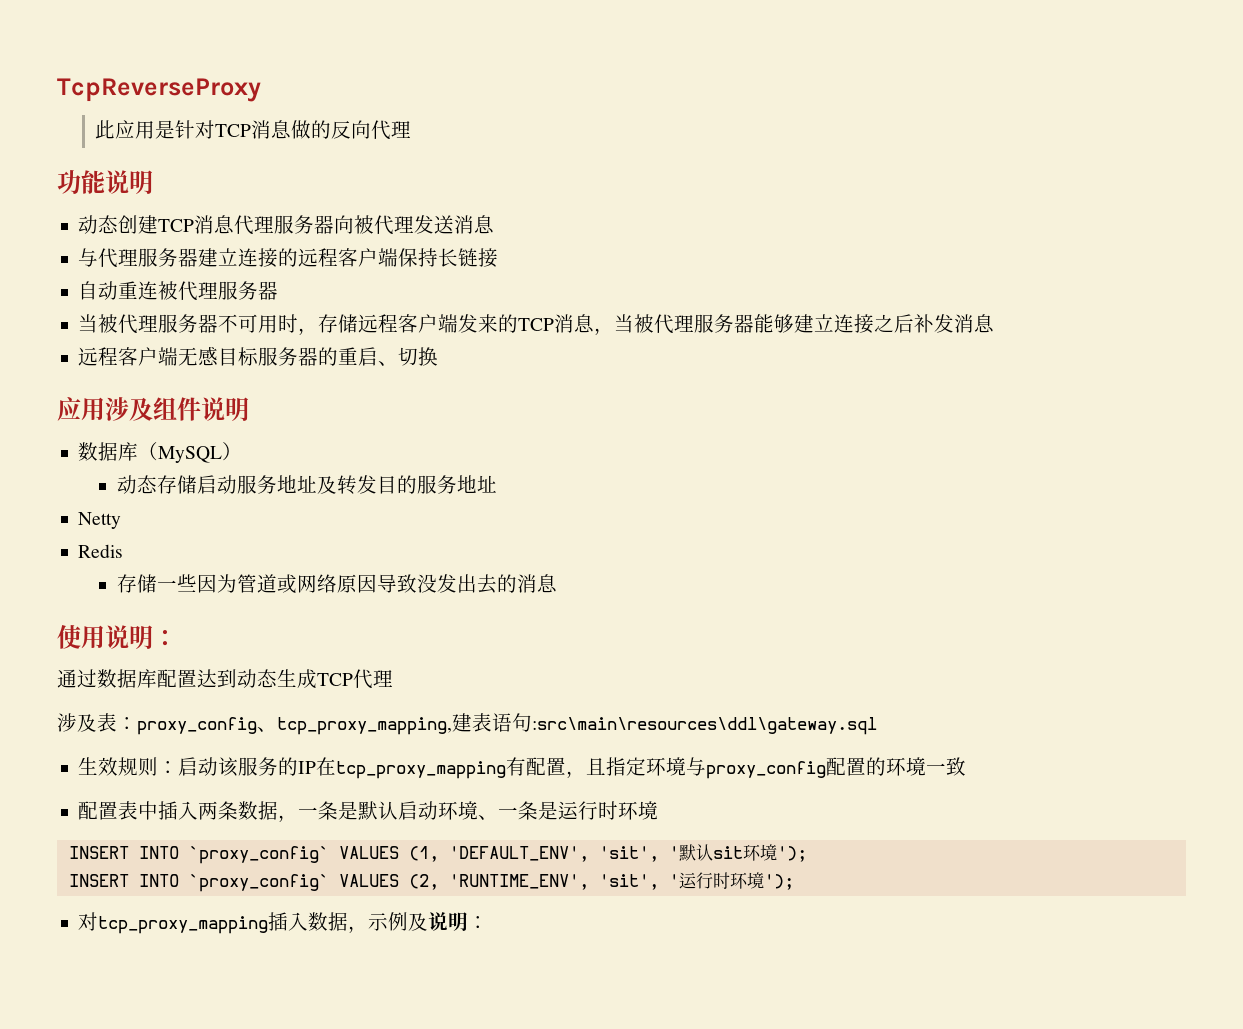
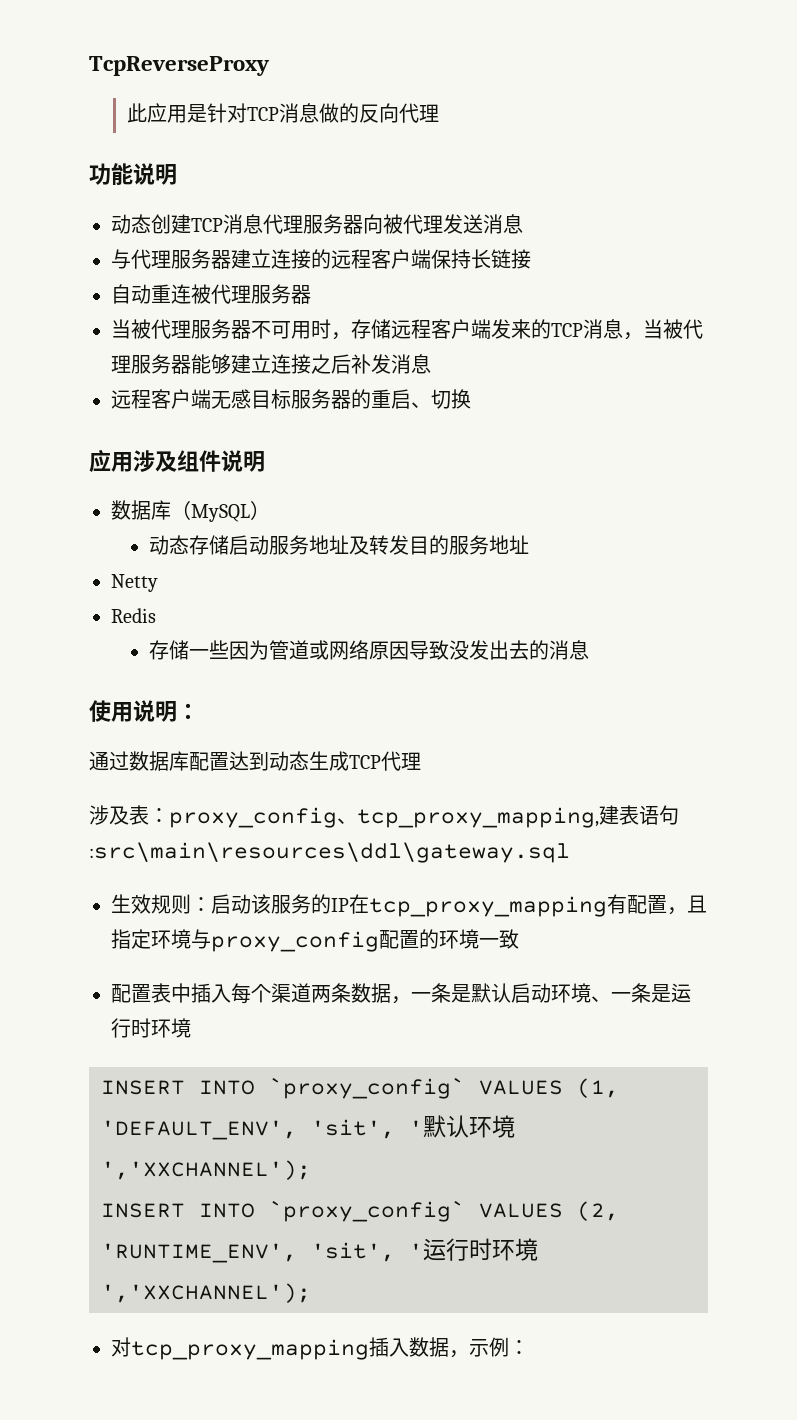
- 配置表中插入两条数据，一条是默认启动环境、一条是运行时环境
+ 配置表中插入每个渠道两条数据，一条是默认启动环境、一条是运行时环境
- INSERT INTO `proxy_config` VALUES (1, 'DEFAULT_ENV', 'sit', '默认sit环境');
+ INSERT INTO `proxy_config` VALUES (1, 'DEFAULT_ENV', 'sit', '默认环境','XXCHANNEL');
- INSERT INTO `proxy_config` VALUES (2, 'RUNTIME_ENV', 'sit', '运行时环境');
+ INSERT INTO `proxy_config` VALUES (2, 'RUNTIME_ENV', 'sit', '运行时环境','XXCHANNEL');
- 对tcp_proxy_mapping插入数据，示例及说明：
+ 对tcp_proxy_mapping插入数据，示例：

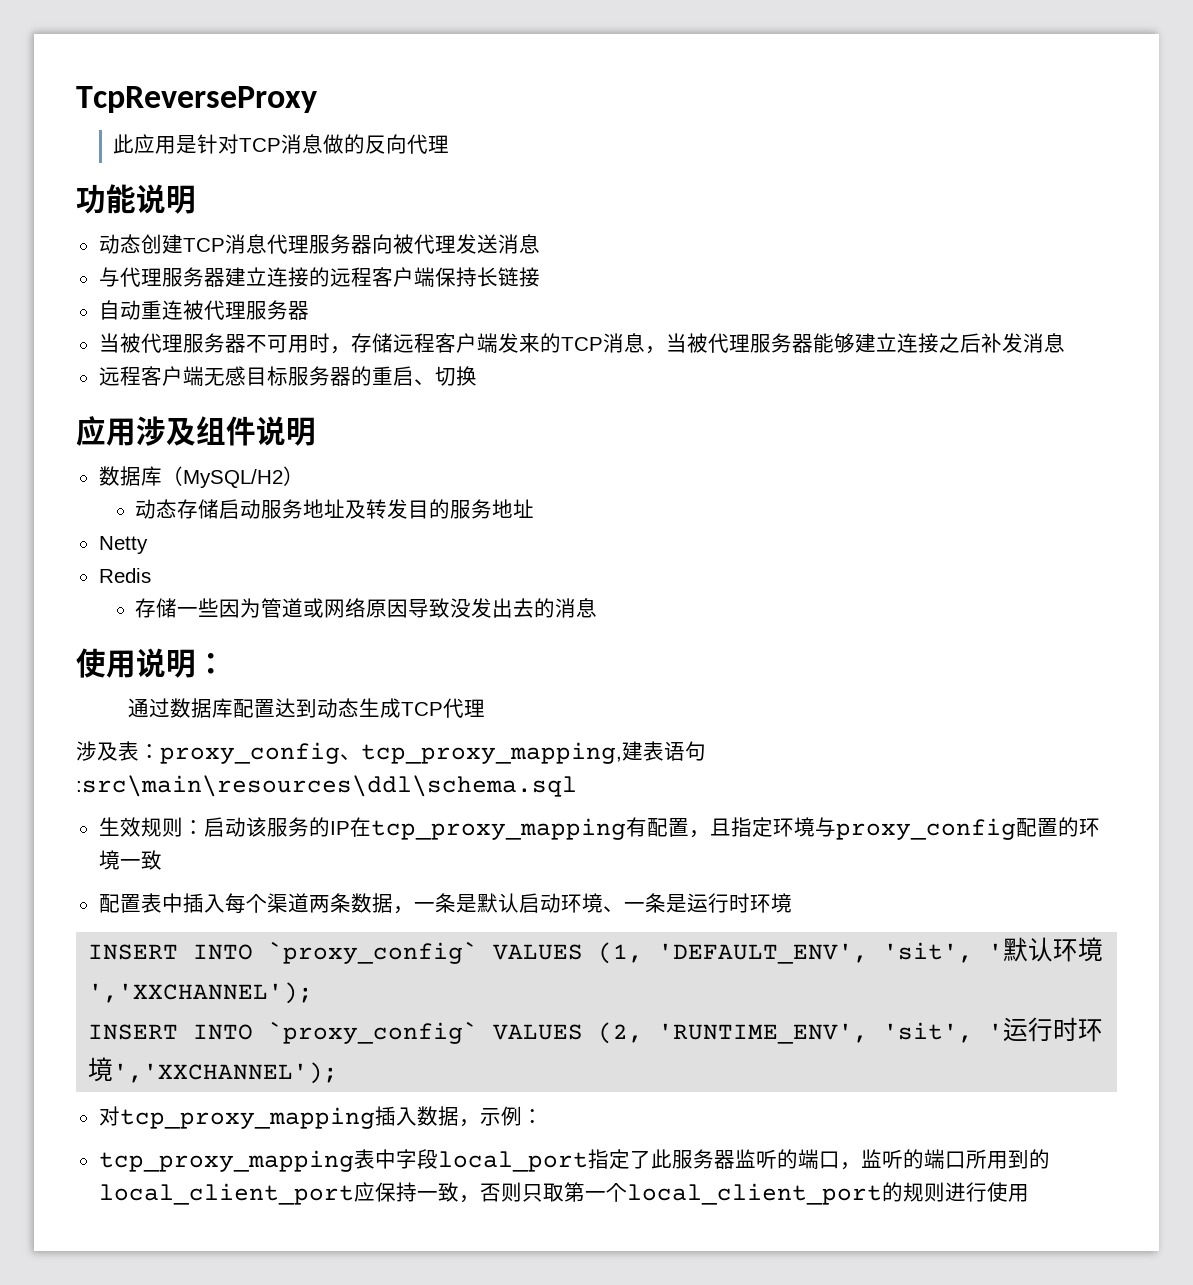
- 数据库（MySQL）
+ 数据库（MySQL/H2）
- 涉及表：proxy_config、tcp_proxy_mapping,建表语句:src\main\resources\ddl\gateway.sql
+ 涉及表：proxy_config、tcp_proxy_mapping,建表语句:src\main\resources\ddl\schema.sql
+ tcp_proxy_mapping表中字段local_port指定了此服务器监听的端口，监听的端口所用到的local_client_port应保持一致，否则只取第一个local_client_port的规则进行使用

